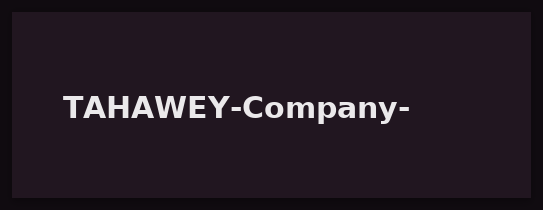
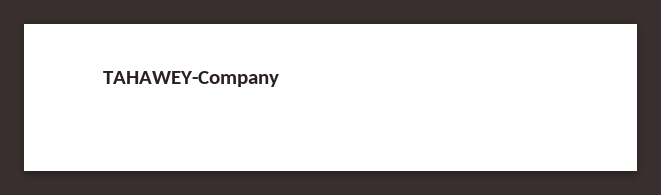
- TAHAWEY-Company-
+ TAHAWEY-Company

